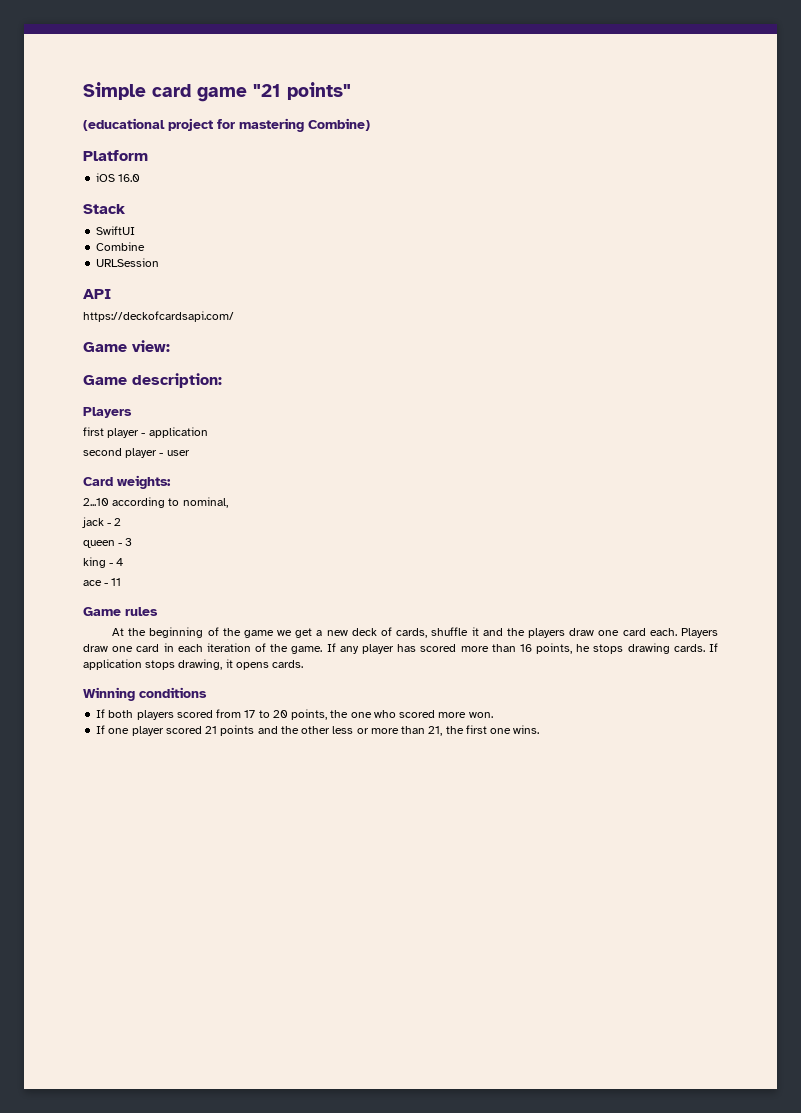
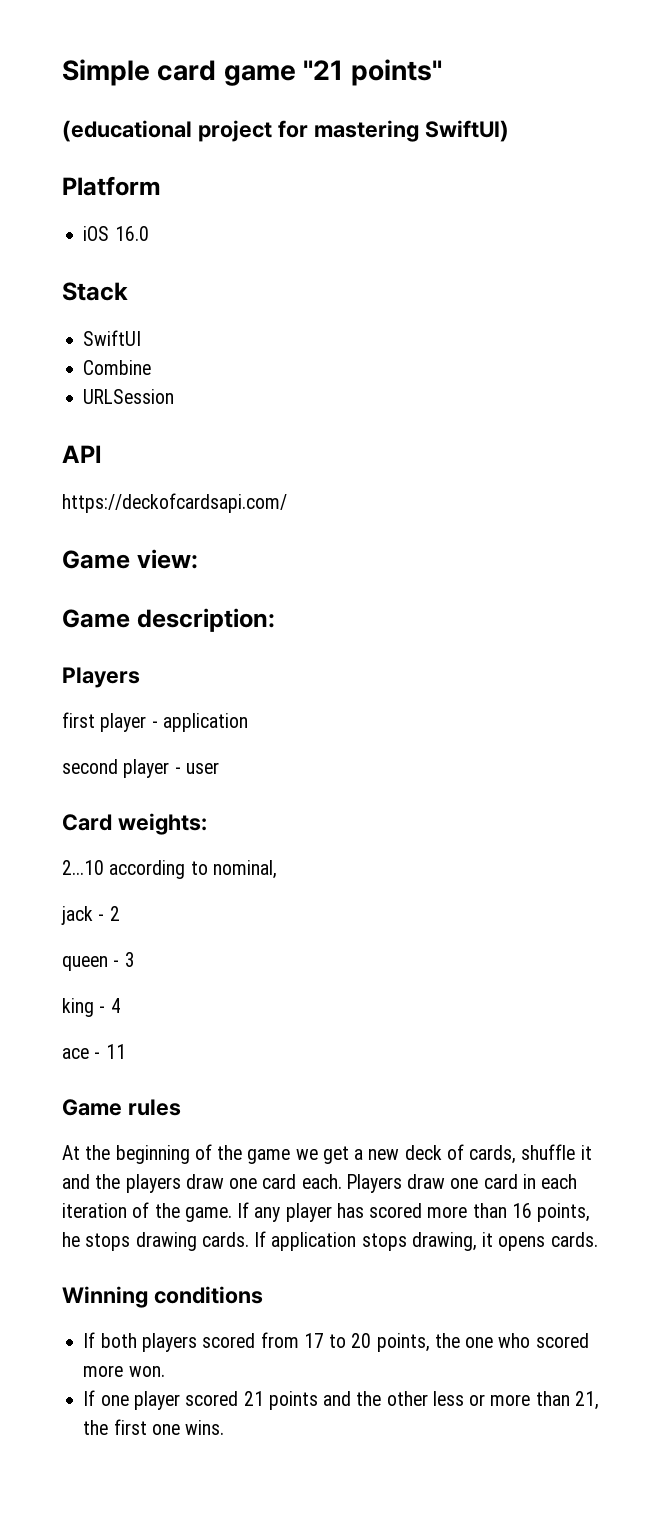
- (educational project for mastering Combine)
+ (educational project for mastering SwiftUI)

